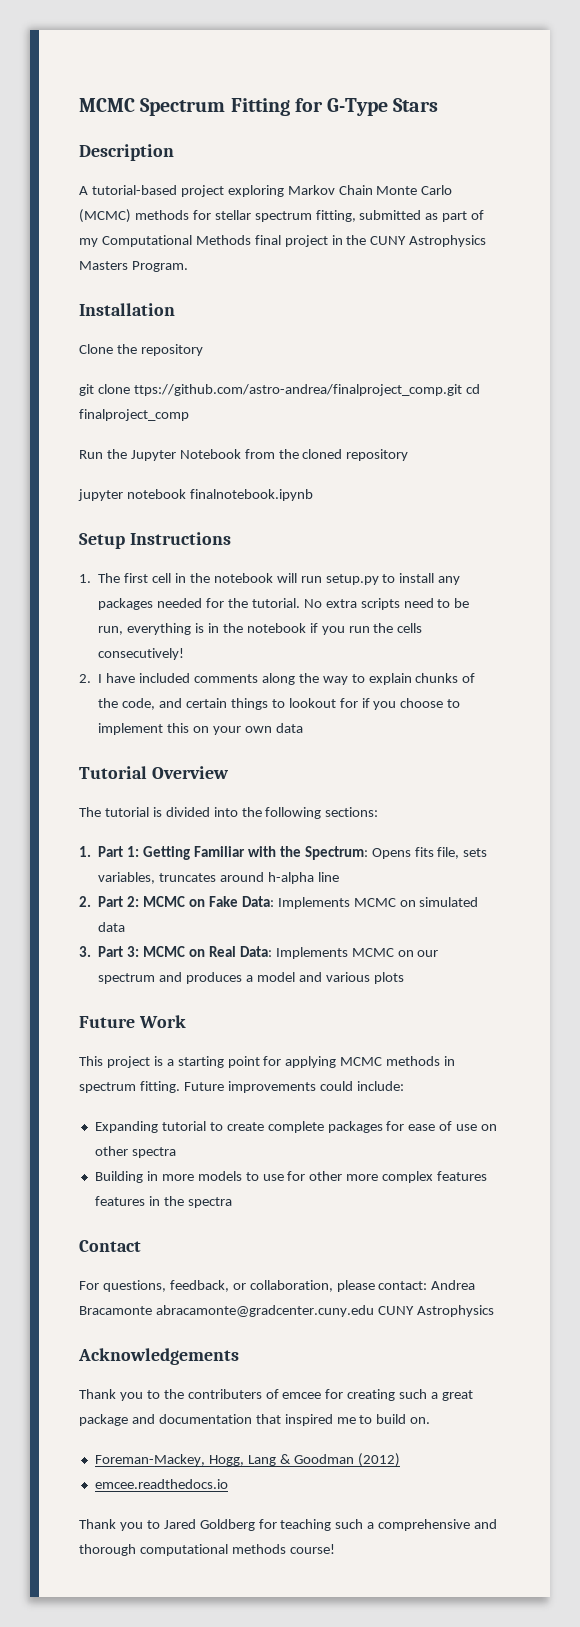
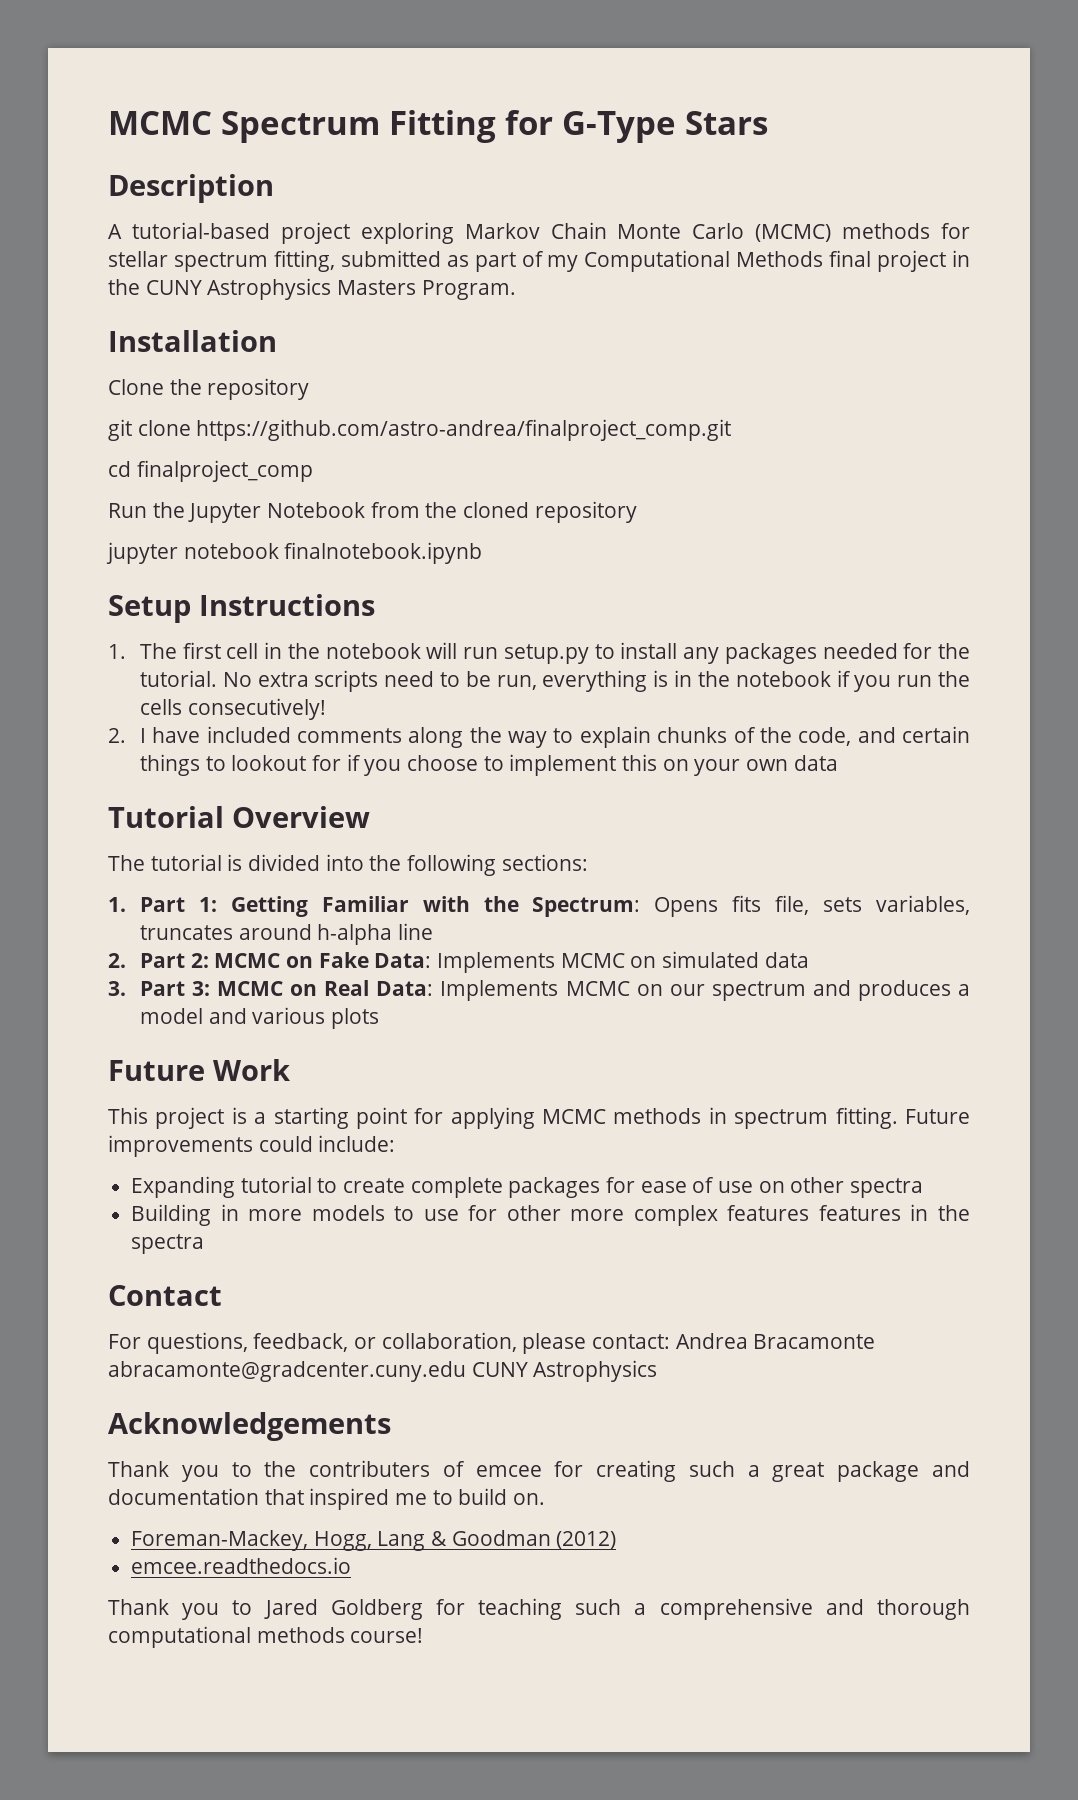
- git clone ttps://github.com/astro-andrea/finalproject_comp.git cd finalproject_comp
+ git clone https://github.com/astro-andrea/finalproject_comp.git
+ cd finalproject_comp

